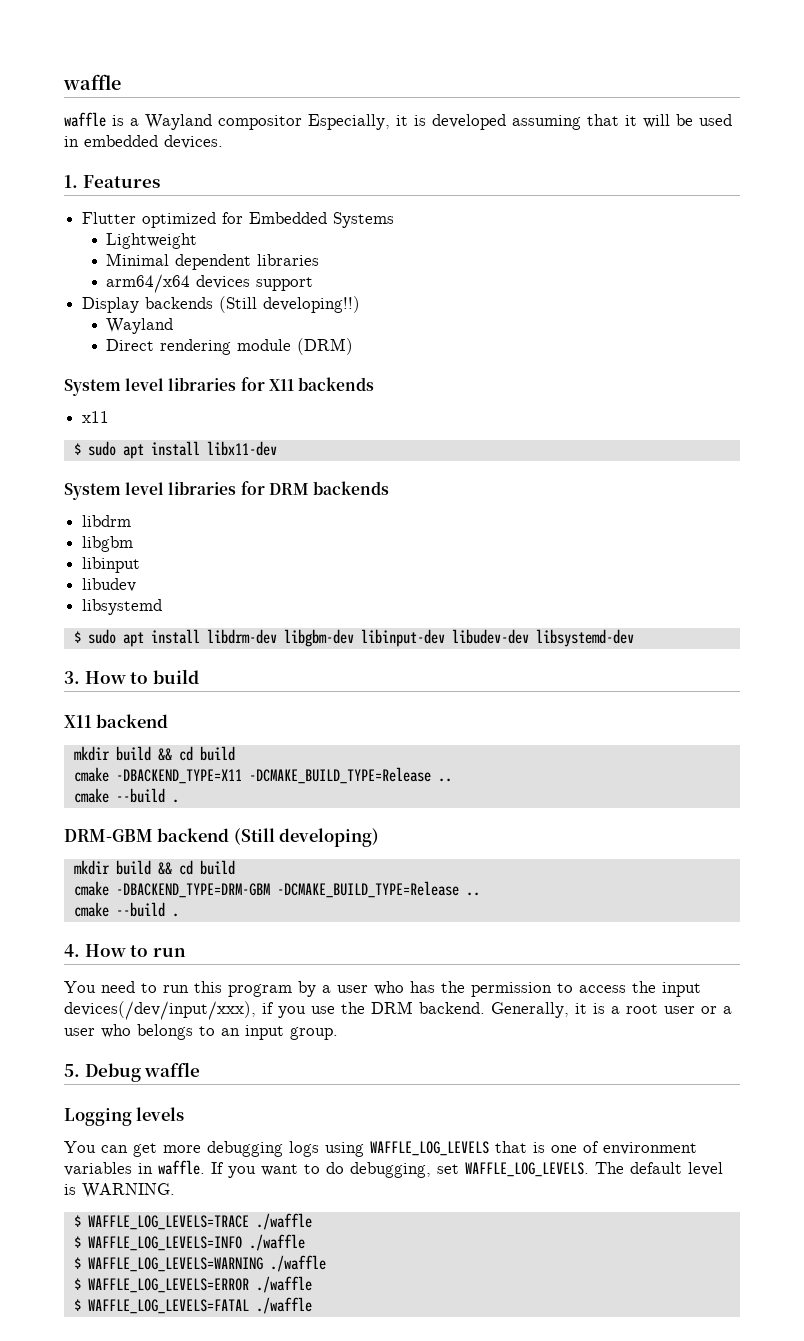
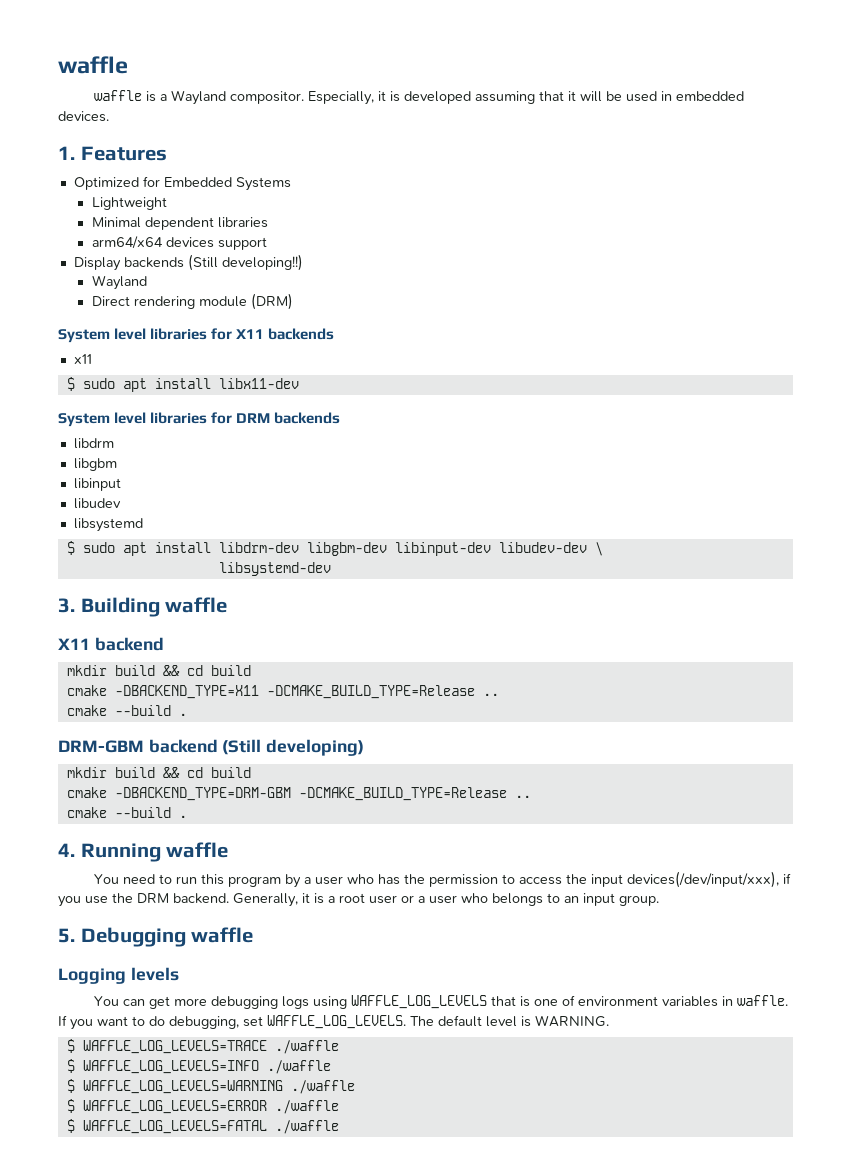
- waffle is a Wayland compositor Especially, it is developed assuming that it will be used in embedded devices.
+ waffle is a Wayland compositor. Especially, it is developed assuming that it will be used in embedded devices.
- Flutter optimized for Embedded Systems
+ Optimized for Embedded Systems
- $ sudo apt install libdrm-dev libgbm-dev libinput-dev libudev-dev libsystemd-dev
+ $ sudo apt install libdrm-dev libgbm-dev libinput-dev libudev-dev \
+ libsystemd-dev
- 3. How to build
+ 3. Building waffle
- 4. How to run
+ 4. Running waffle
- 5. Debug waffle
+ 5. Debugging waffle

